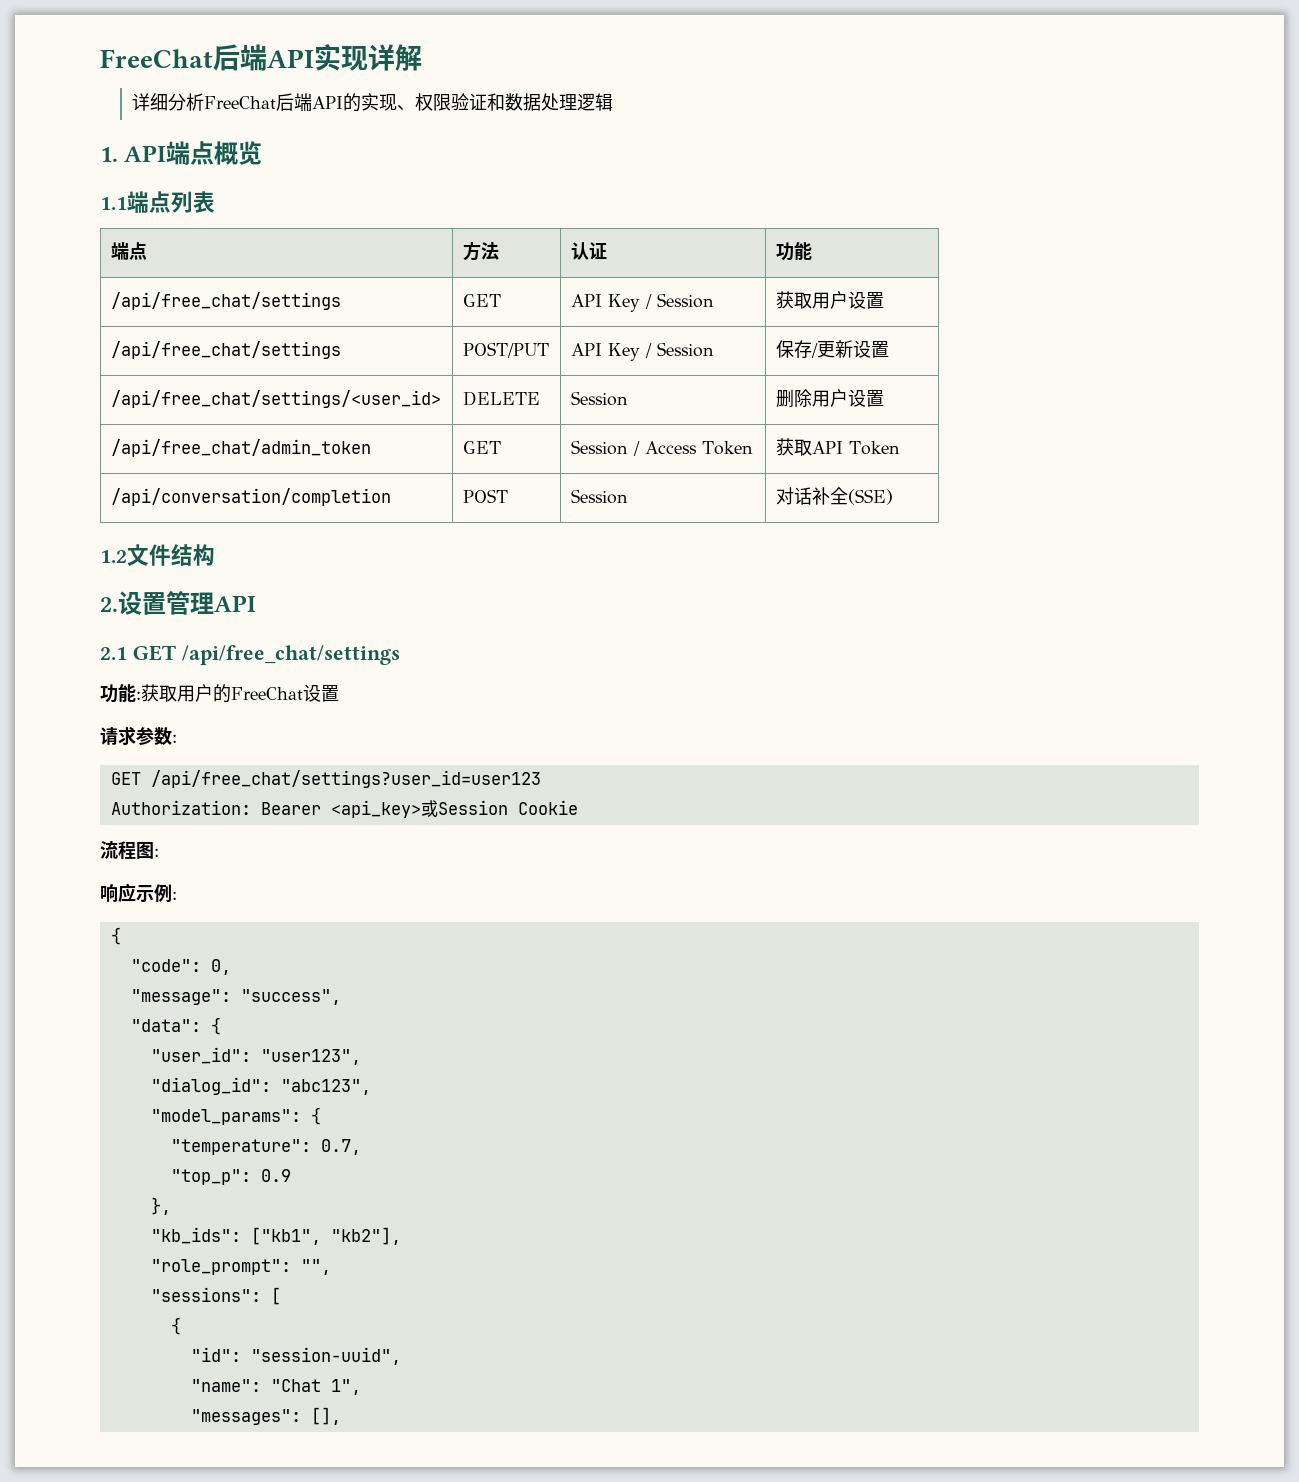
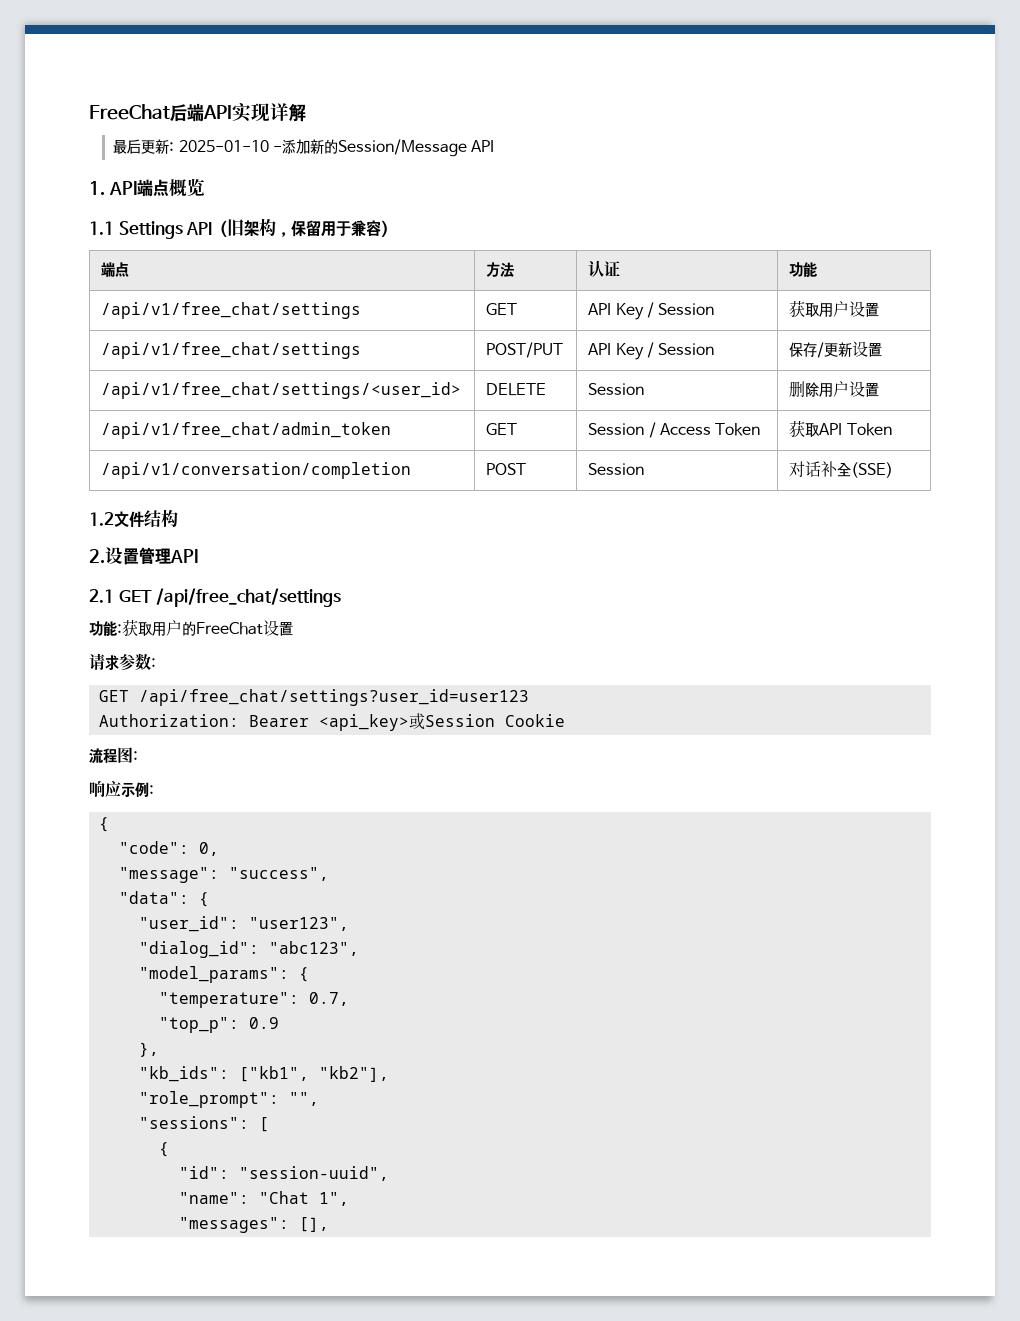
- 详细分析FreeChat后端API的实现、权限验证和数据处理逻辑
+ 最后更新: 2025-01-10 -添加新的Session/Message API
- 1.1端点列表
+ 1.1 Settings API（旧架构，保留用于兼容）
- /api/free_chat/settings | GET | API Key / Session | 获取用户设置
+ /api/v1/free_chat/settings | GET | API Key / Session | 获取用户设置
- /api/free_chat/settings | POST/PUT | API Key / Session | 保存/更新设置
+ /api/v1/free_chat/settings | POST/PUT | API Key / Session | 保存/更新设置
- /api/free_chat/settings/<user_id> | DELETE | Session | 删除用户设置
+ /api/v1/free_chat/settings/<user_id> | DELETE | Session | 删除用户设置
- /api/free_chat/admin_token | GET | Session / Access Token | 获取API Token
+ /api/v1/free_chat/admin_token | GET | Session / Access Token | 获取API Token
- /api/conversation/completion | POST | Session | 对话补全(SSE)
+ /api/v1/conversation/completion | POST | Session | 对话补全(SSE)

